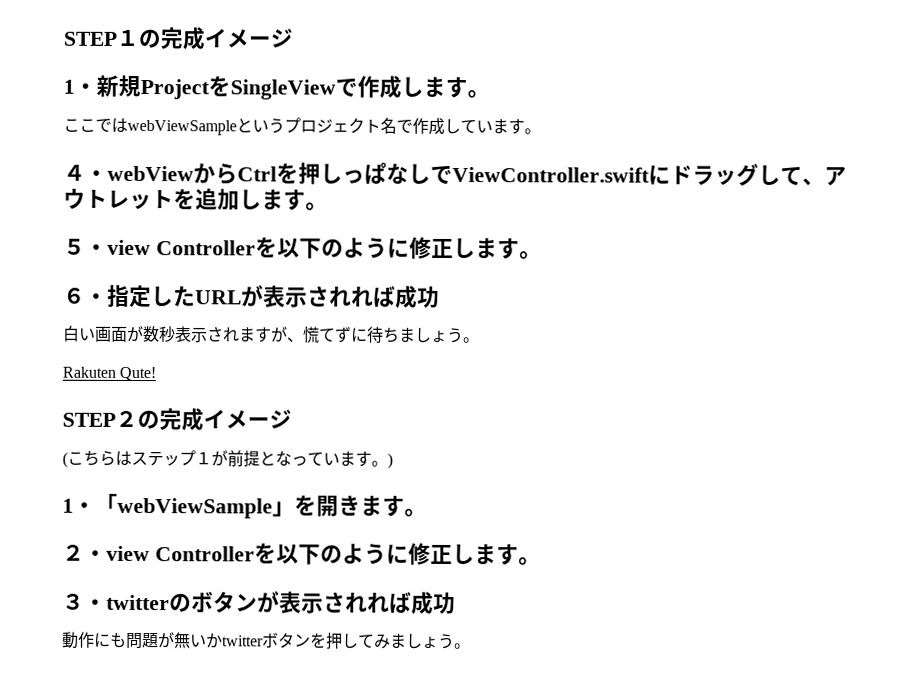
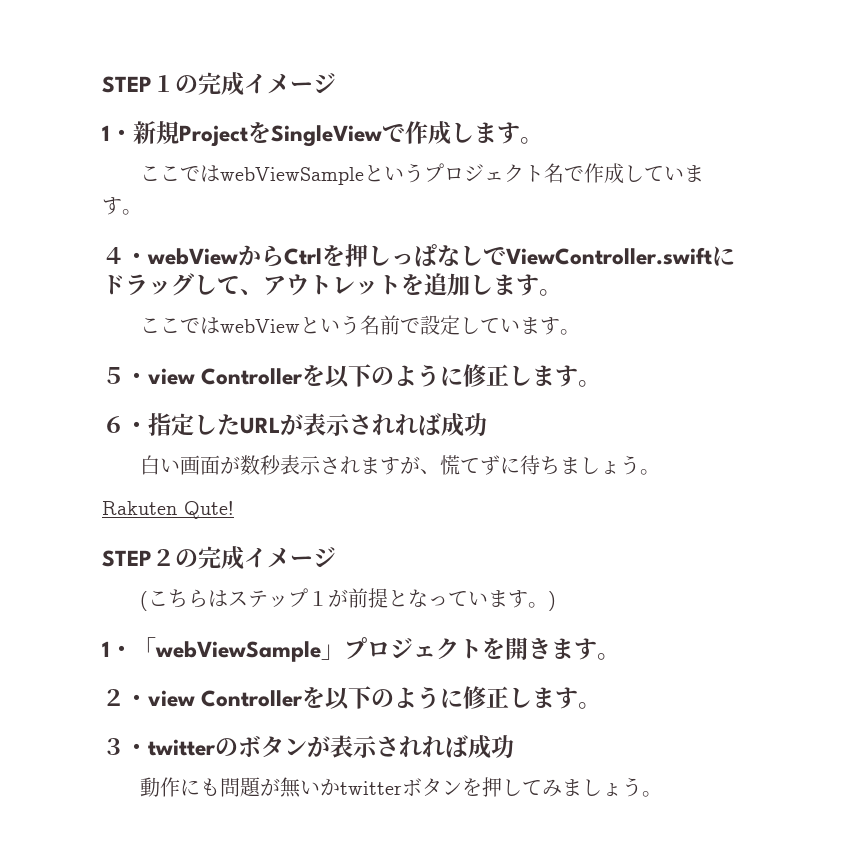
+ ここではwebViewという名前で設定しています。
- 1・「webViewSample」を開きます。
+ 1・「webViewSample」プロジェクトを開きます。

